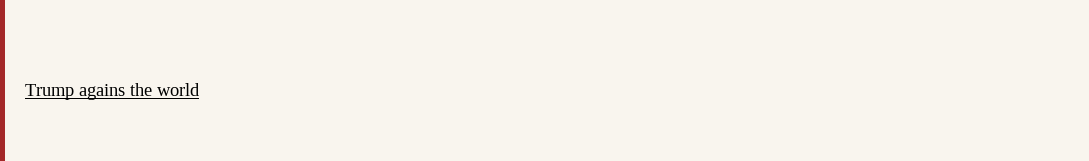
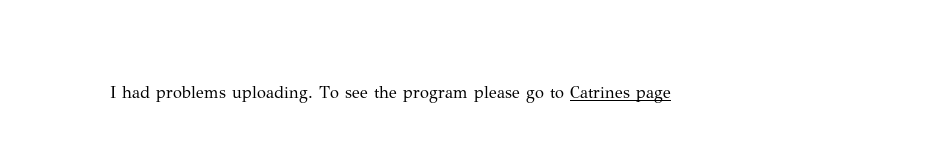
- Trump agains the world
+ I had problems uploading. To see the program please go to Catrines page

